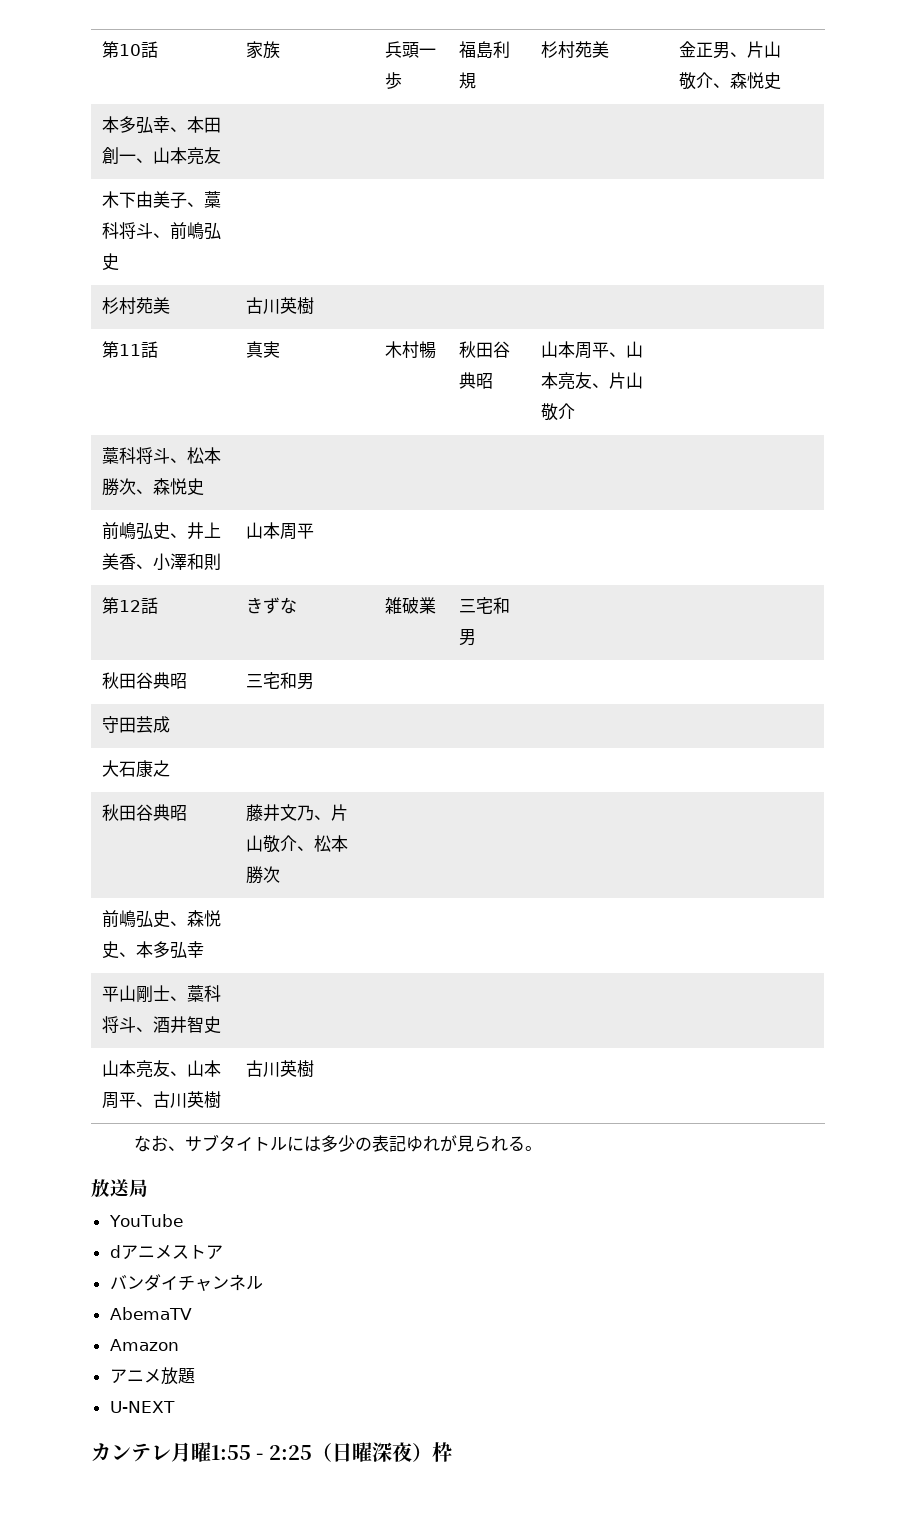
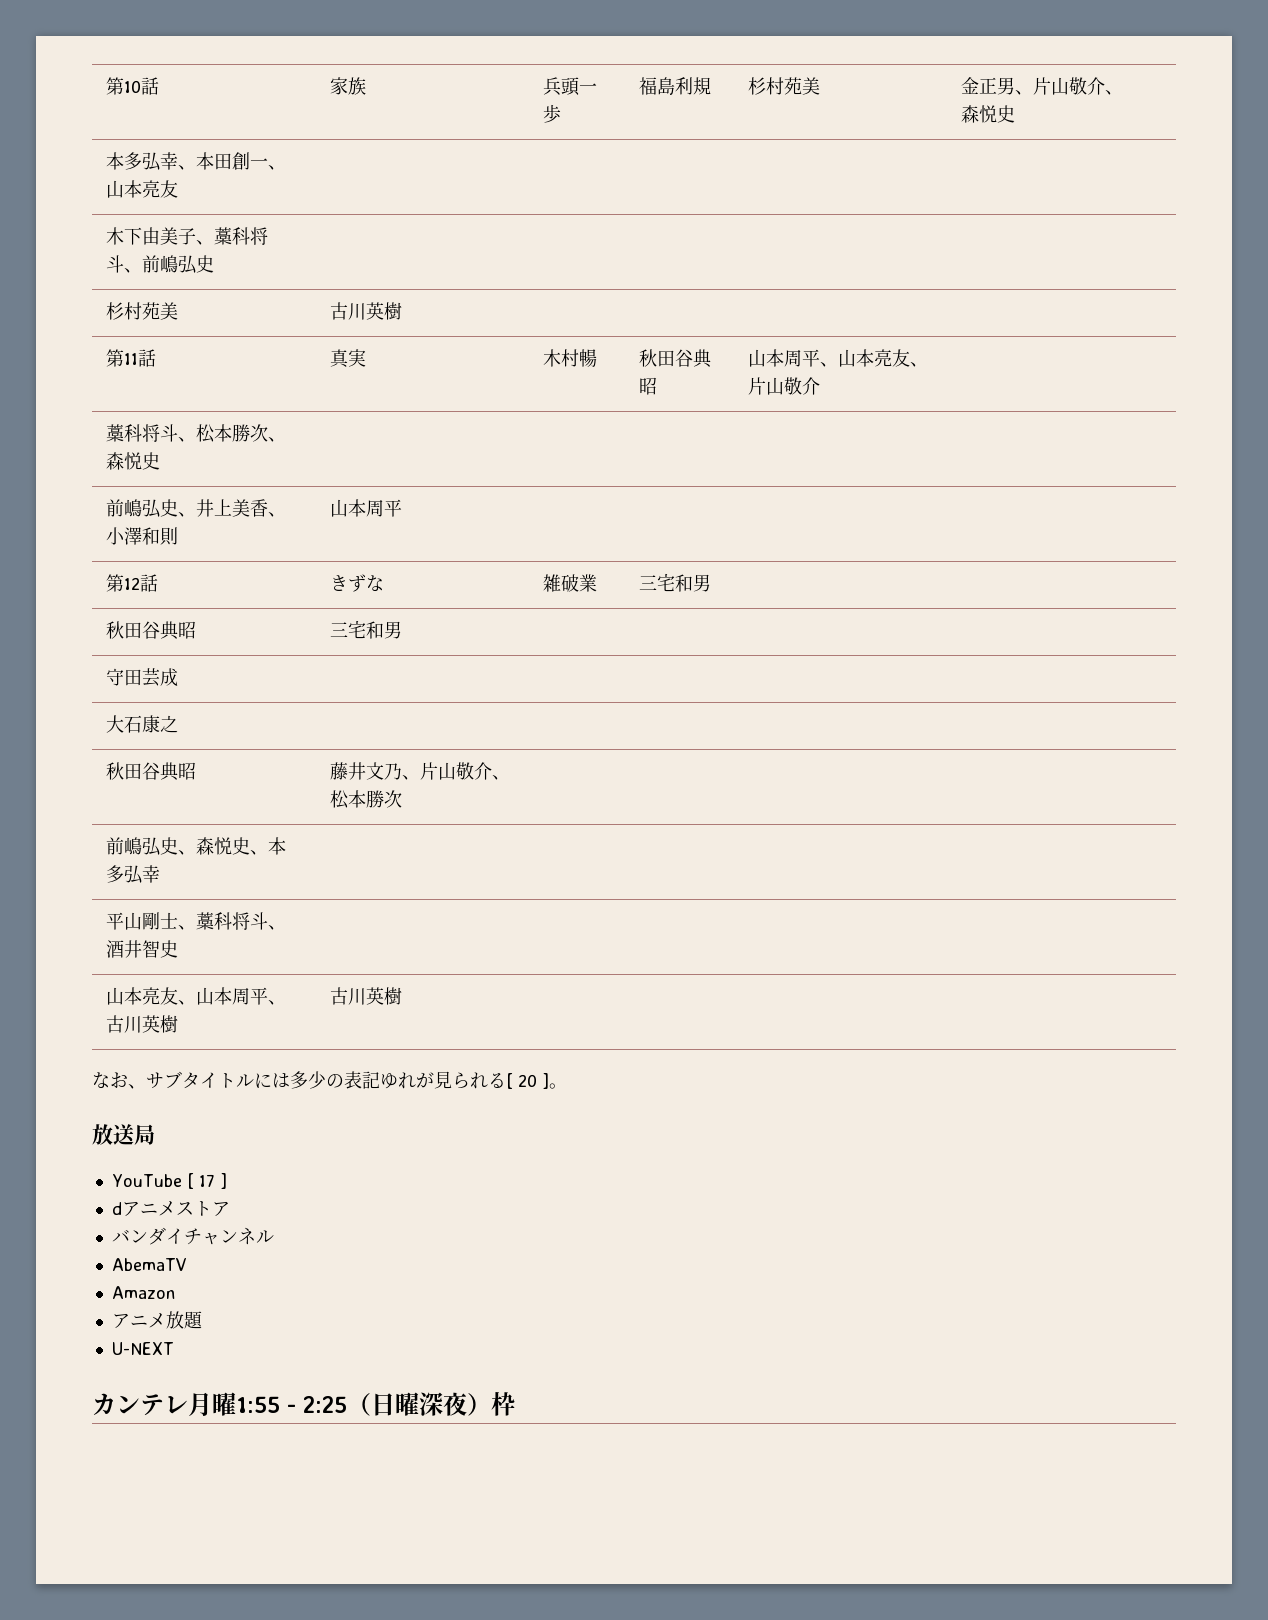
- なお、サブタイトルには多少の表記ゆれが見られる。
+ なお、サブタイトルには多少の表記ゆれが見られる[ 20 ]。
- YouTube
+ YouTube [ 17 ]

